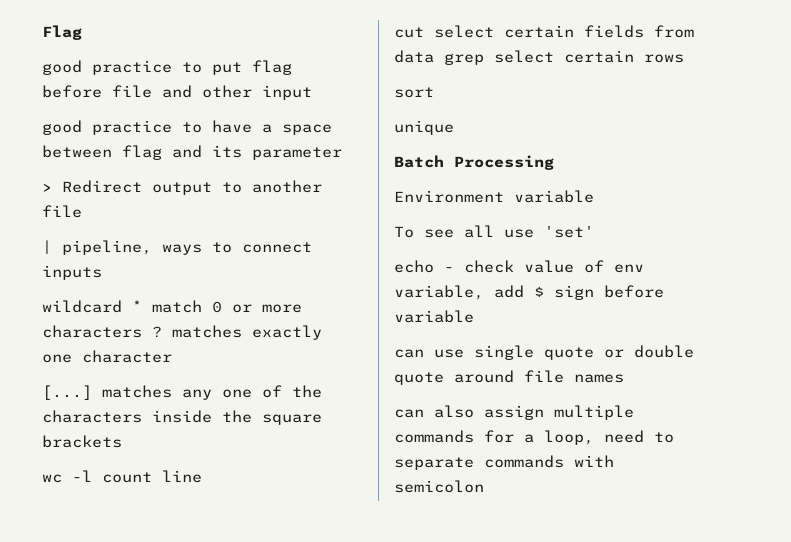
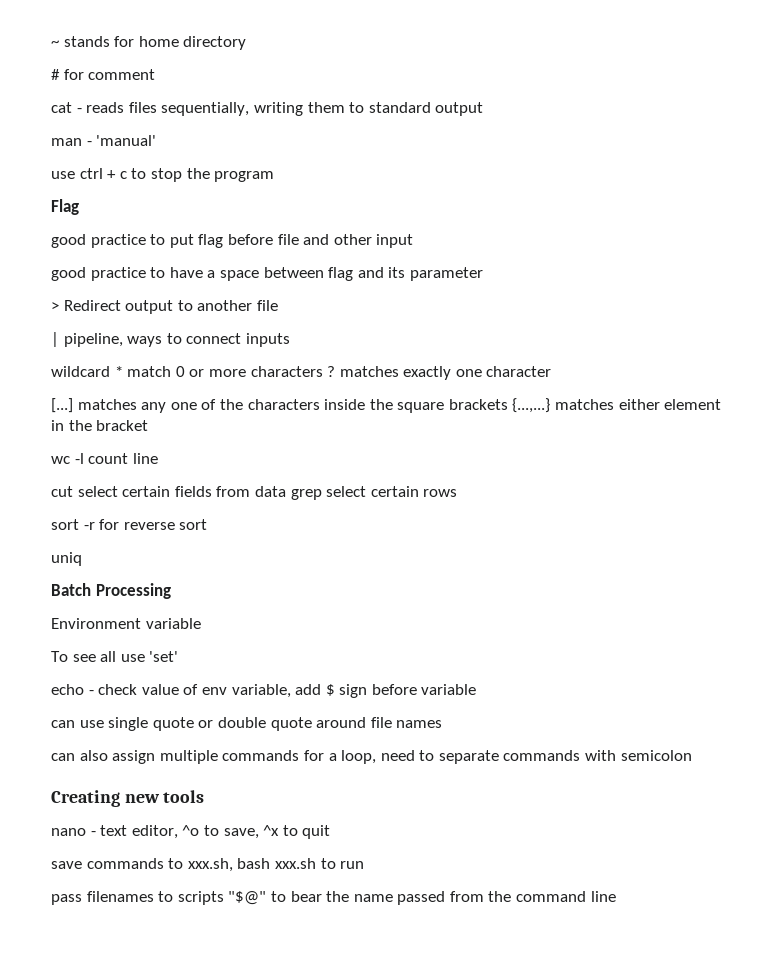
+ ~ stands for home directory
+ # for comment
+ cat - reads files sequentially, writing them to standard output
+ man - 'manual'
+ use ctrl + c to stop the program
- [...] matches any one of the characters inside the square brackets
+ [...] matches any one of the characters inside the square brackets {...,...} matches either element in the bracket
- sort
- unique
+ sort -r for reverse sort
+ uniq
+ Creating new tools
+ nano - text editor, ^o to save, ^x to quit
+ save commands to xxx.sh, bash xxx.sh to run
+ pass filenames to scripts "$@" to bear the name passed from the command line

